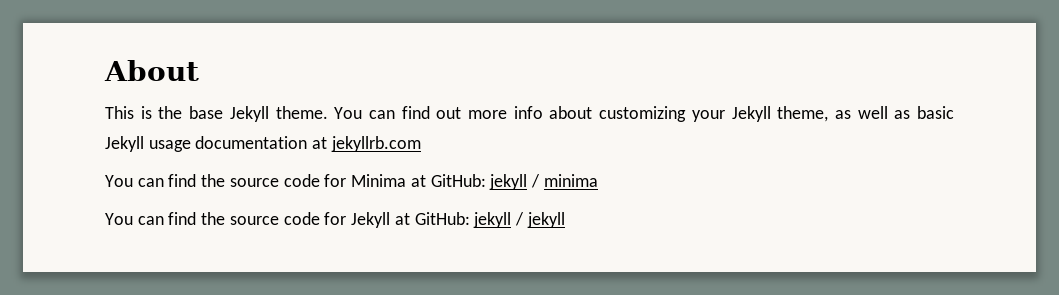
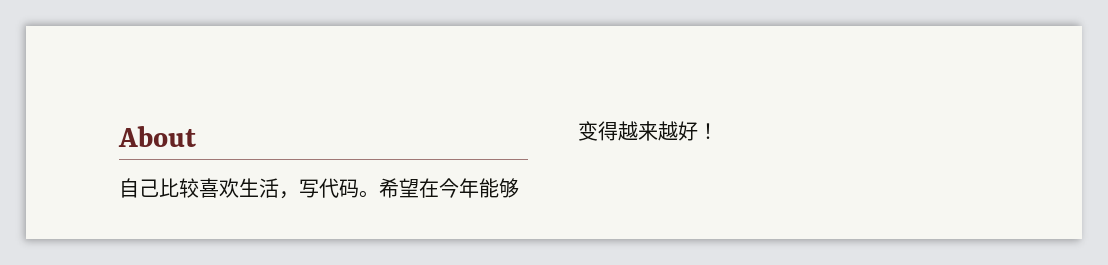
- This is the base Jekyll theme. You can find out more info about customizing your Jekyll theme, as well as basic Jekyll usage documentation at jekyllrb.com
- You can find the source code for Minima at GitHub: jekyll / minima
- You can find the source code for Jekyll at GitHub: jekyll / jekyll
+ 自己比较喜欢生活，写代码。希望在今年能够变得越来越好！

